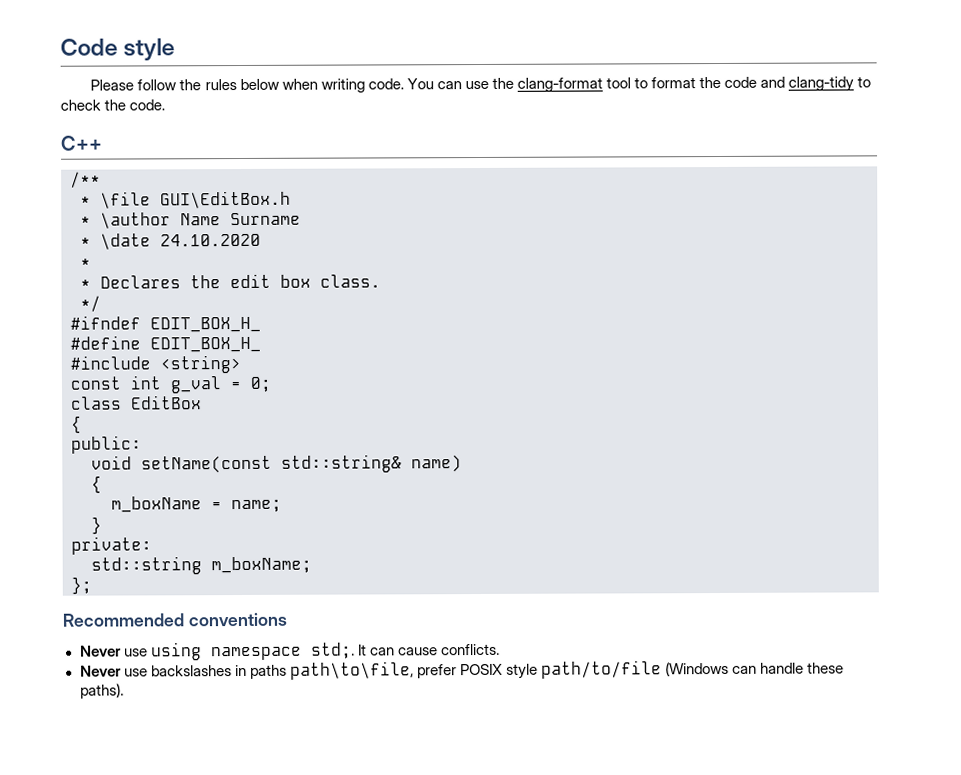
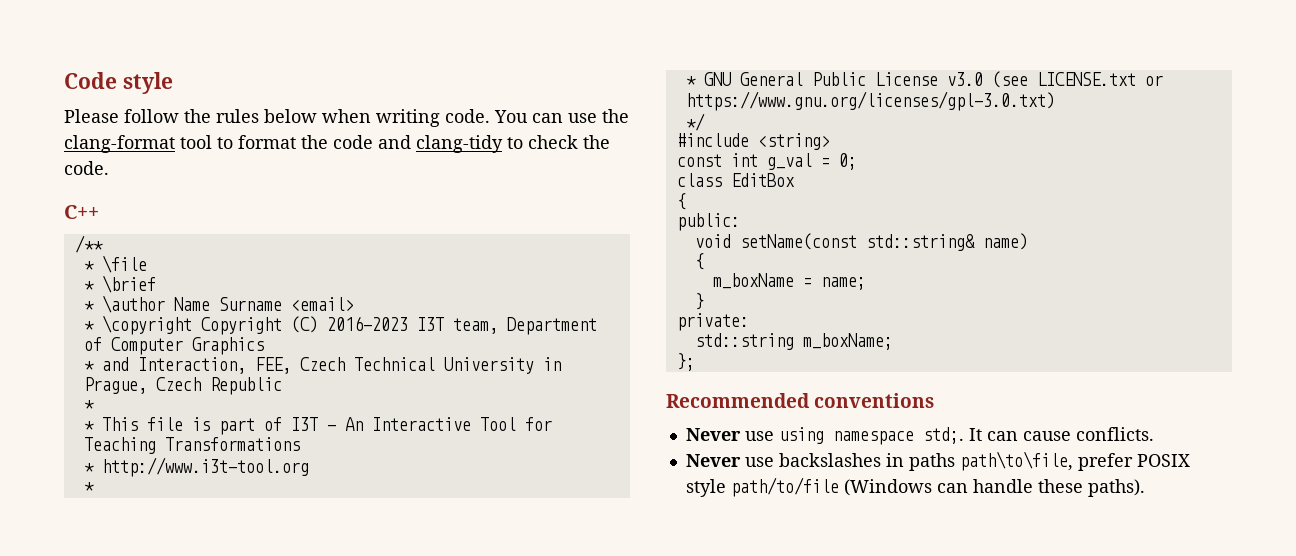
- * \file GUI\EditBox.h
+ * \file
+ * \brief
- * \author Name Surname
- * \date 24.10.2020
+ * \author Name Surname <email>
+ * \copyright Copyright (C) 2016-2023 I3T team, Department of Computer Graphics
+ * and Interaction, FEE, Czech Technical University in Prague, Czech Republic
  *
- * Declares the edit box class.
+ * This file is part of I3T - An Interactive Tool for Teaching Transformations
+ * http://www.i3t-tool.org
+ *
+ * GNU General Public License v3.0 (see LICENSE.txt or https://www.gnu.org/licenses/gpl-3.0.txt)
  */
- #ifndef EDIT_BOX_H_
- #define EDIT_BOX_H_

